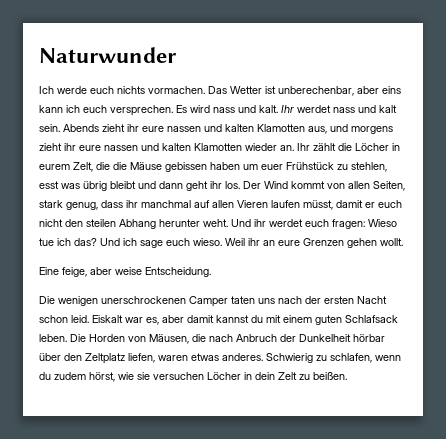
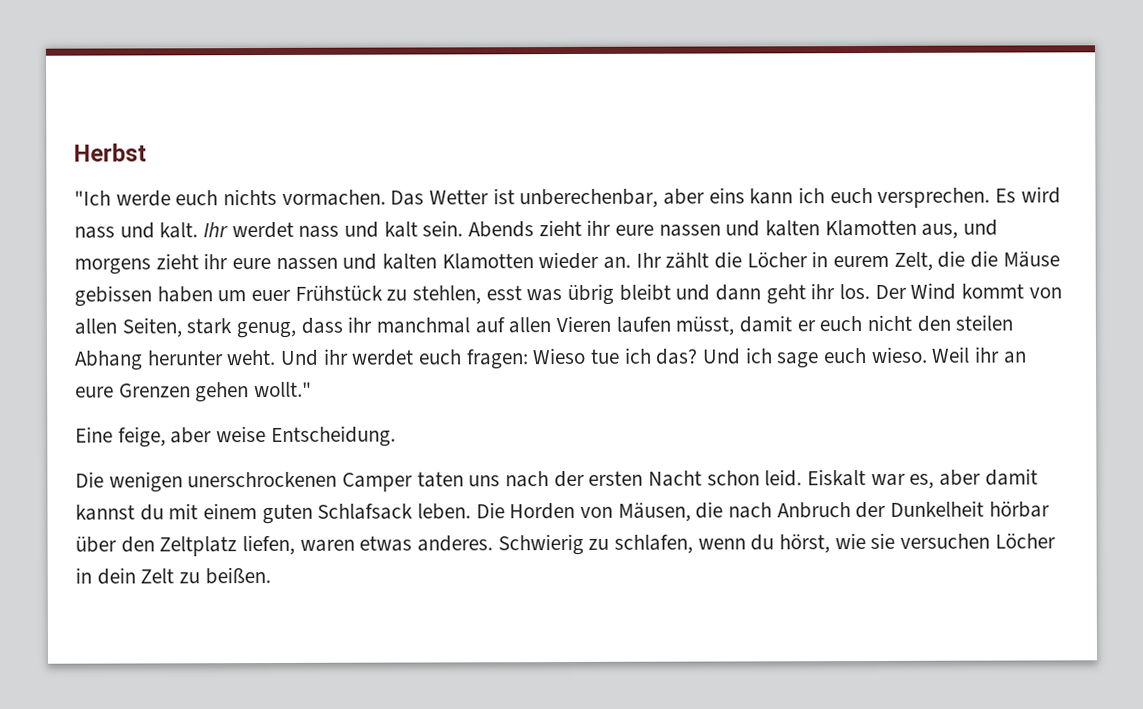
- Naturwunder
- Ich werde euch nichts vormachen.
+ Herbst
+ "Ich werde euch nichts vormachen.
- Weil ihr an eure Grenzen gehen wollt.
+ Weil ihr an eure Grenzen gehen wollt."
- Schwierig zu schlafen, wenn du zudem hörst, wie sie versuchen Löcher in dein Zelt zu beißen.
+ Schwierig zu schlafen, wenn du hörst, wie sie versuchen Löcher in dein Zelt zu beißen.

